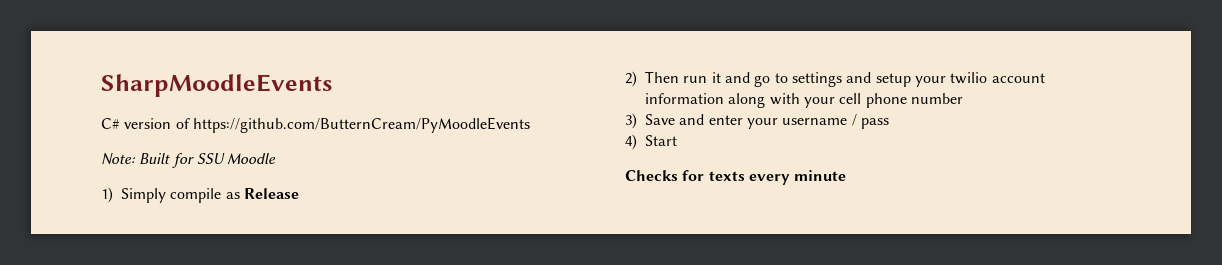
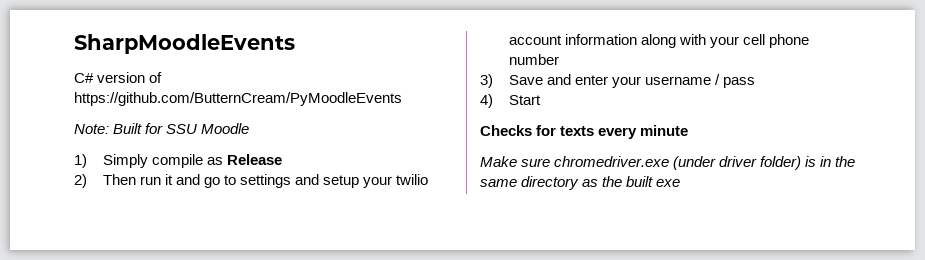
+ Make sure chromedriver.exe (under driver folder) is in the same directory as the built exe

